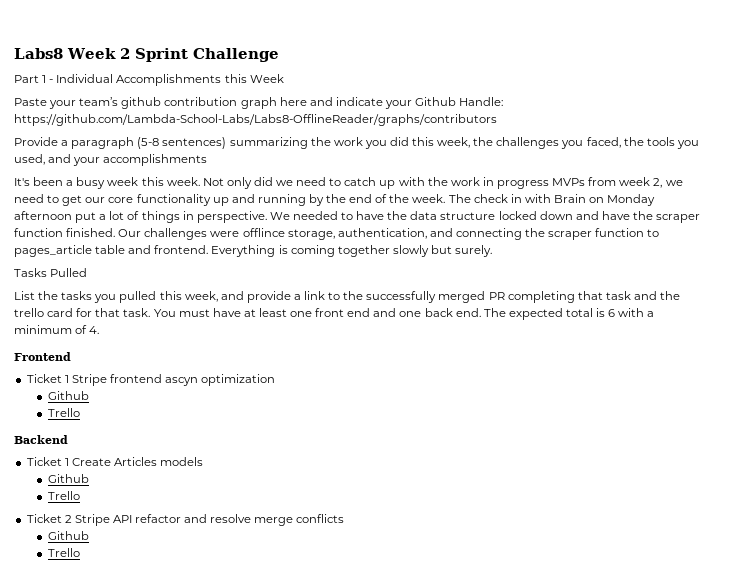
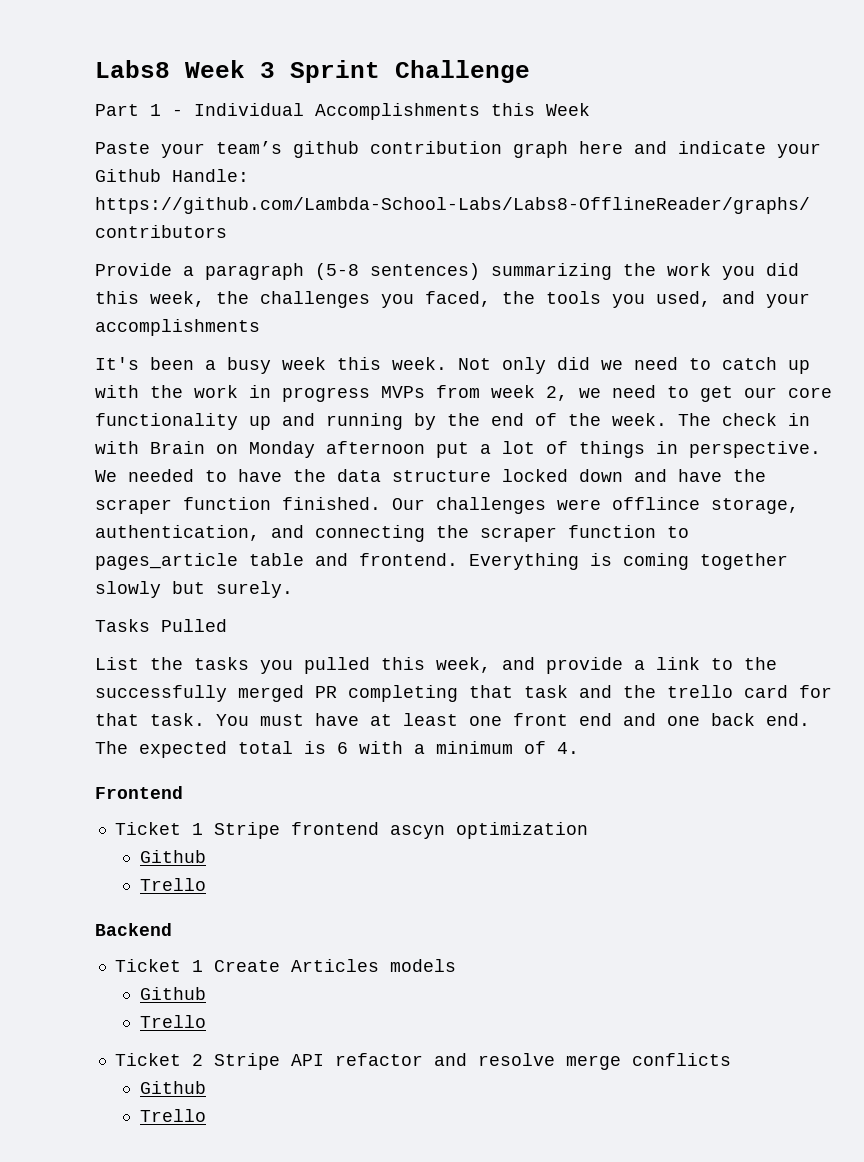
- Labs8 Week 2 Sprint Challenge
+ Labs8 Week 3 Sprint Challenge

